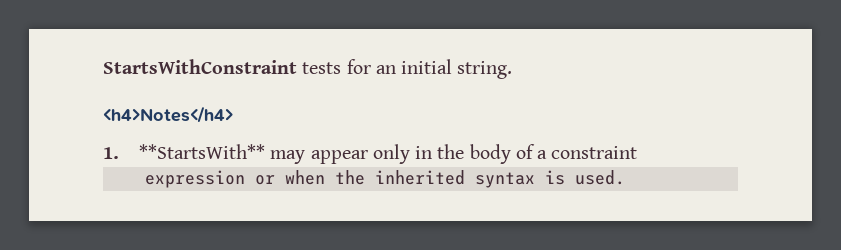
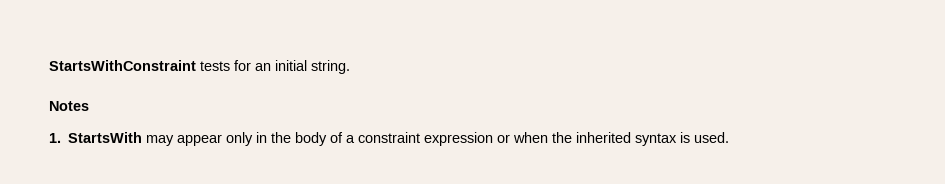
- <h4>Notes</h4>
+ Notes
- 1. **StartsWith** may appear only in the body of a constraint
- expression or when the inherited syntax is used.
+ 1. StartsWith may appear only in the body of a constraint expression or when the inherited syntax is used.

